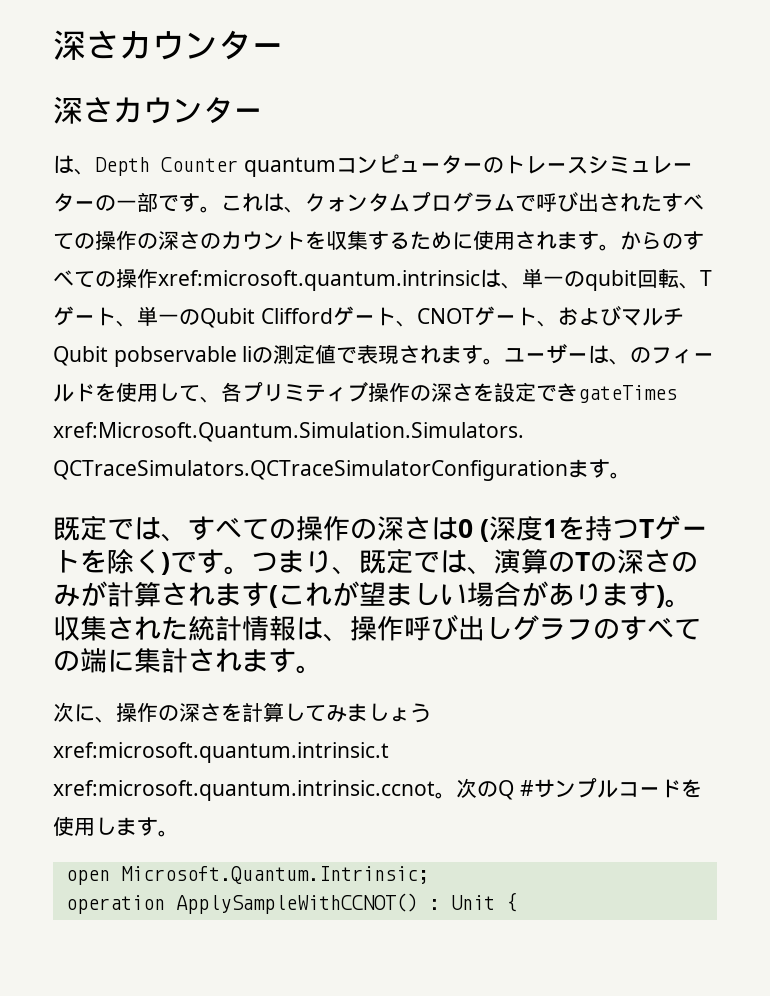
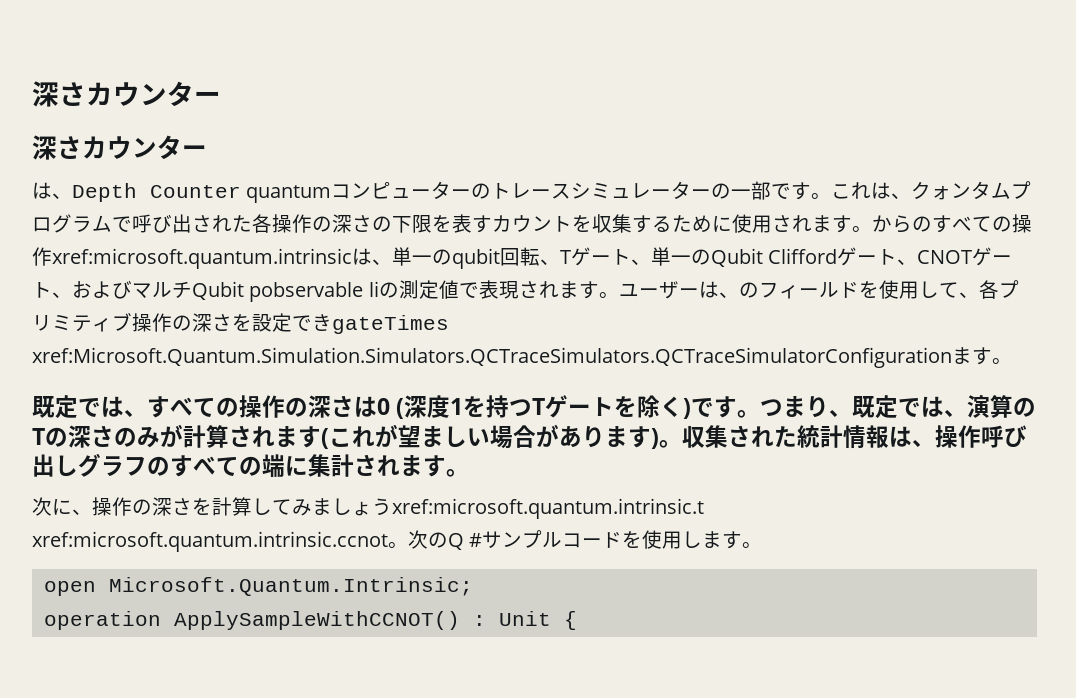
- これは、クォンタムプログラムで呼び出されたすべての操作の深さのカウントを収集するために使用されます。
+ これは、クォンタムプログラムで呼び出された各操作の深さの下限を表すカウントを収集するために使用されます。

